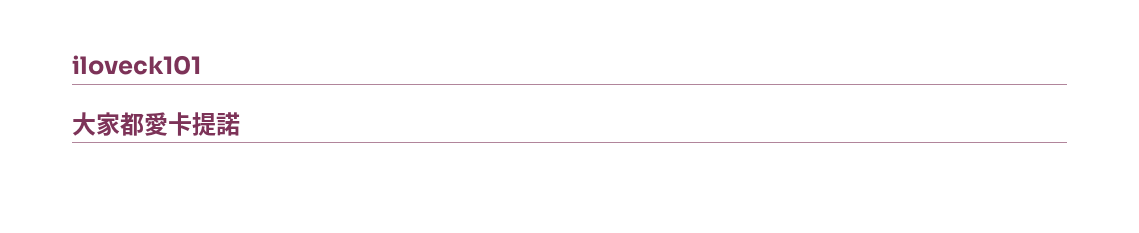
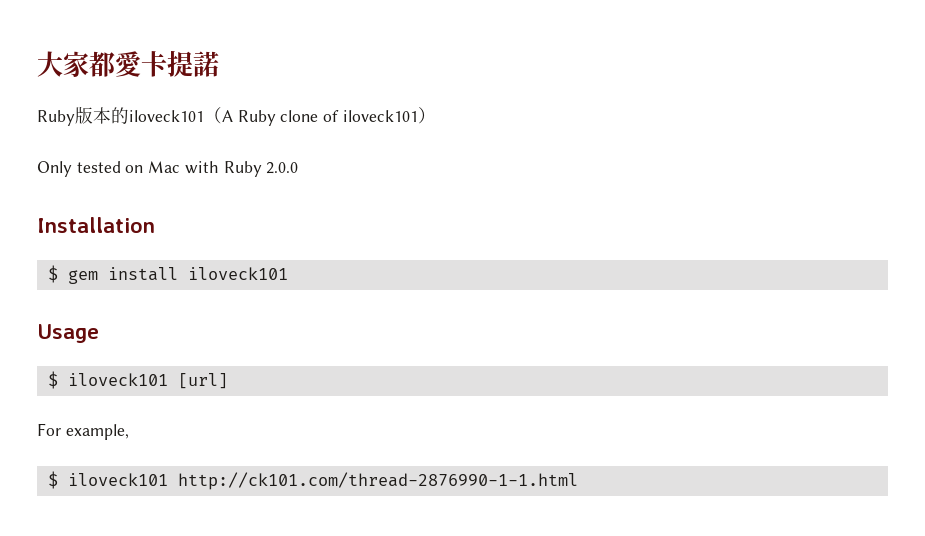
- iloveck101
+ Ruby版本的iloveck101（A Ruby clone of iloveck101）
+ Only tested on Mac with Ruby 2.0.0
+ Installation
+ $ gem install iloveck101
+ Usage
+ $ iloveck101 [url]
+ For example,
+ $ iloveck101 http://ck101.com/thread-2876990-1-1.html

